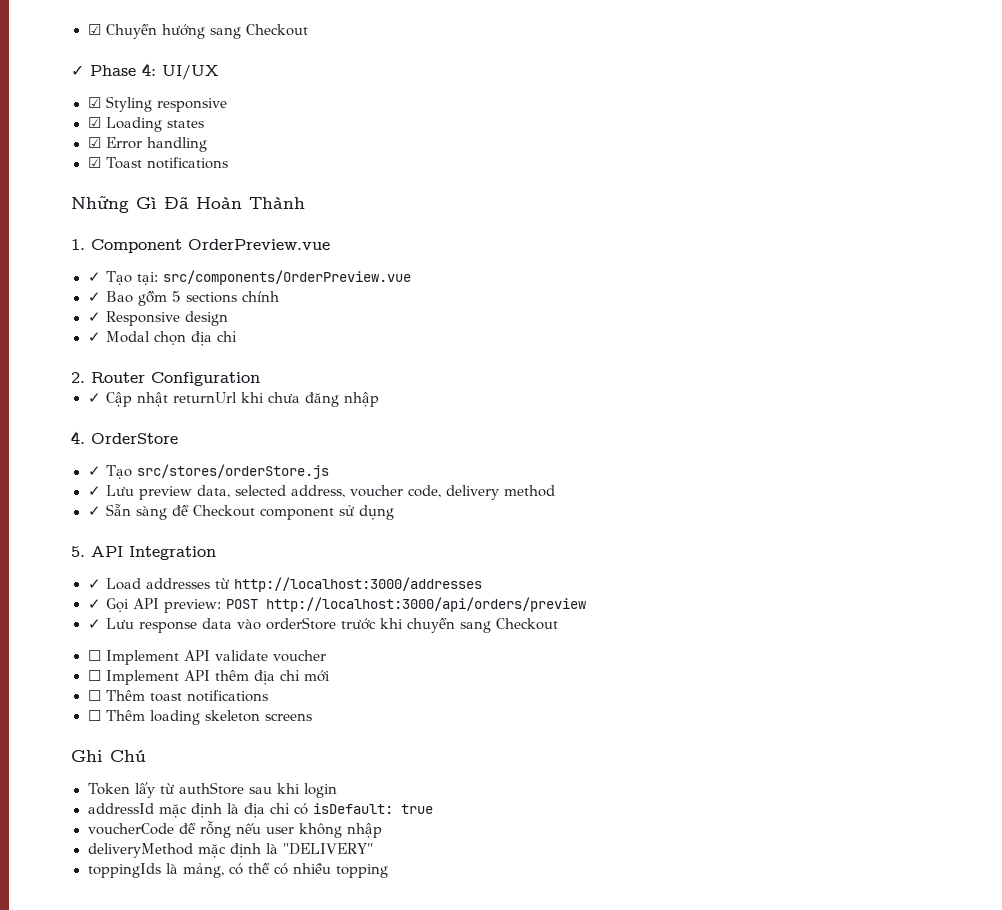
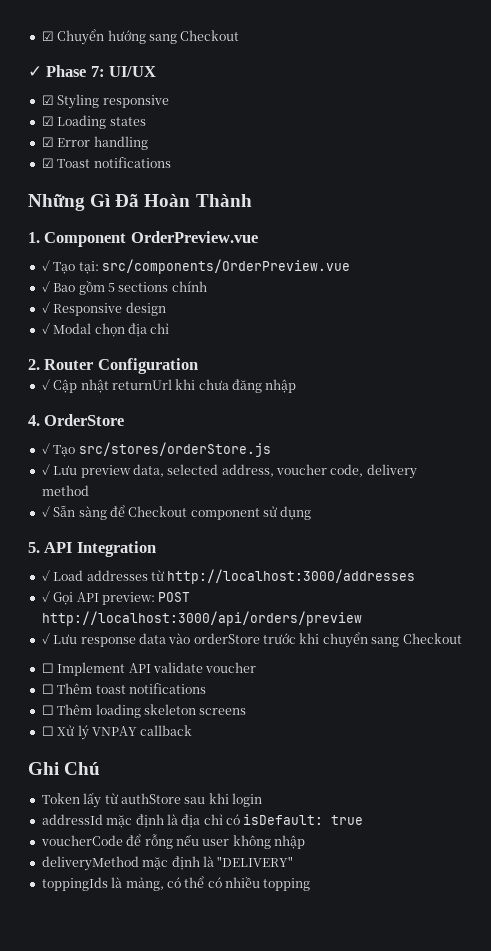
- ✓ Phase 4: UI/UX
+ ✓ Phase 7: UI/UX
- ☐ Implement API thêm địa chỉ mới
+ ☐ Xử lý VNPAY callback

